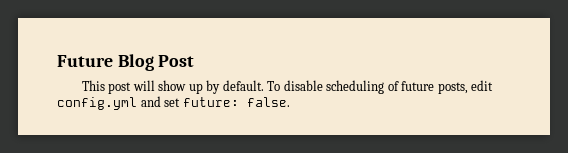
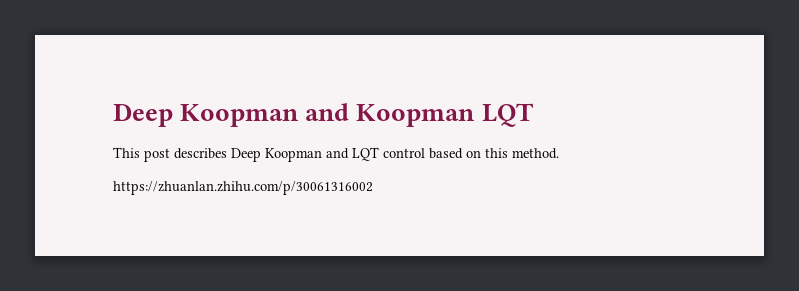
- Future Blog Post
- This post will show up by default. To disable scheduling of future posts, edit config.yml and set future: false.
+ Deep Koopman and Koopman LQT
+ This post describes Deep Koopman and LQT control based on this method.
+ https://zhuanlan.zhihu.com/p/30061316002

